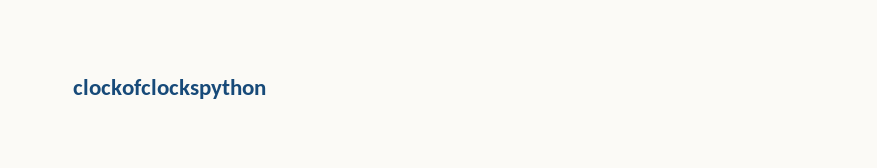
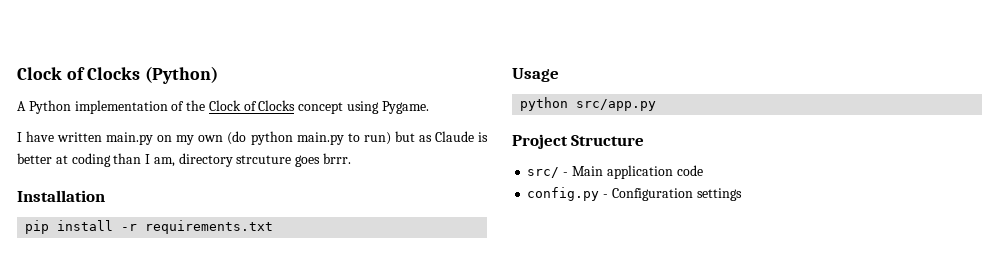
- clockofclockspython
+ Clock of Clocks (Python)
+ A Python implementation of the Clock of Clocks concept using Pygame.
+ I have written main.py on my own (do python main.py to run) but as Claude is better at coding than I am, directory strcuture goes brrr.
+ Installation
+ pip install -r requirements.txt
+ Usage
+ python src/app.py
+ Project Structure
+ src/ - Main application code
+ config.py - Configuration settings

